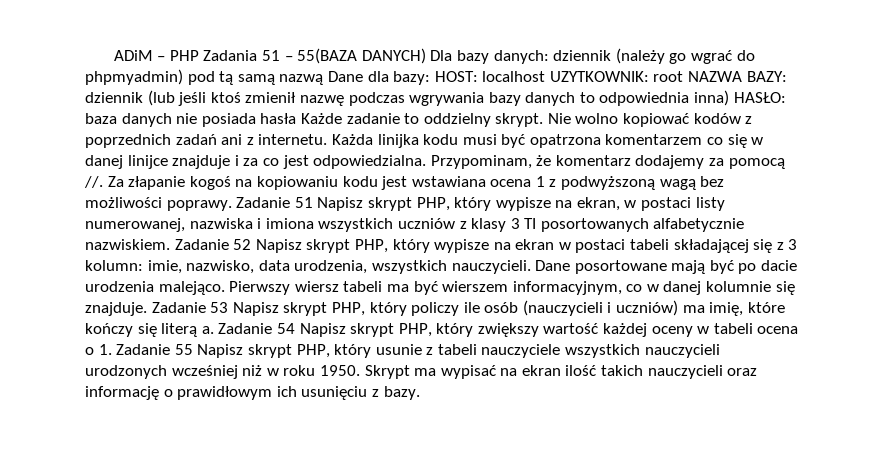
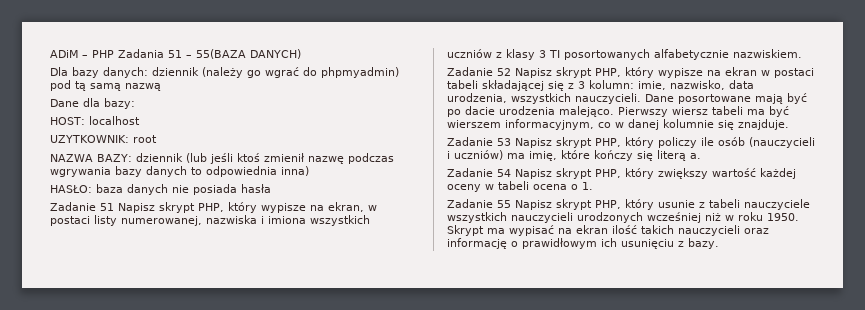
- ADiM – PHP Zadania 51 – 55(BAZA DANYCH) Dla bazy danych:
+ ADiM – PHP Zadania 51 – 55(BAZA DANYCH)
+ Dla bazy danych:
- dziennik (należy go wgrać do phpmyadmin) pod tą samą nazwą Dane dla bazy: HOST:
+ dziennik (należy go wgrać do phpmyadmin) pod tą samą nazwą
+ Dane dla bazy:
+ HOST:
- localhost UZYTKOWNIK:
+ localhost
+ UZYTKOWNIK:
- root NAZWA BAZY:
+ root
+ NAZWA BAZY:
- dziennik (lub jeśli ktoś zmienił nazwę podczas wgrywania bazy danych to odpowiednia inna) HASŁO:
+ dziennik (lub jeśli ktoś zmienił nazwę podczas wgrywania bazy danych to odpowiednia inna)
+ HASŁO:
- baza danych nie posiada hasła Każde zadanie to oddzielny skrypt. Nie wolno kopiować kodów z poprzednich zadań ani z internetu. Każda linijka kodu musi być opatrzona komentarzem co się w danej linijce znajduje i za co jest odpowiedzialna. Przypominam, że komentarz dodajemy za pomocą //. Za złapanie kogoś na kopiowaniu kodu jest wstawiana ocena 1 z podwyższoną wagą bez możliwości poprawy. Zadanie 51 Napisz skrypt PHP, który wypisze na ekran, w postaci listy numerowanej, nazwiska i imiona wszystkich uczniów z klasy 3 TI posortowanych alfabetycznie nazwiskiem. Zadanie 52 Napisz skrypt PHP, który wypisze na ekran w postaci tabeli składającej się z 3 kolumn:
+ baza danych nie posiada hasła
+ Zadanie 51 Napisz skrypt PHP, który wypisze na ekran, w postaci listy numerowanej, nazwiska i imiona wszystkich uczniów z klasy 3 TI posortowanych alfabetycznie nazwiskiem.
+ Zadanie 52 Napisz skrypt PHP, który wypisze na ekran w postaci tabeli składającej się z 3 kolumn:
- Pierwszy wiersz tabeli ma być wierszem informacyjnym, co w danej kolumnie się znajduje. Zadanie 53 Napisz skrypt PHP, który policzy ile osób (nauczycieli i uczniów) ma imię, które kończy się literą a. Zadanie 54 Napisz skrypt PHP, który zwiększy wartość każdej oceny w tabeli ocena o 1. Zadanie 55 Napisz skrypt PHP, który usunie z tabeli nauczyciele wszystkich nauczycieli urodzonych wcześniej niż w roku 1950.
+ Pierwszy wiersz tabeli ma być wierszem informacyjnym, co w danej kolumnie się znajduje.
+ Zadanie 53 Napisz skrypt PHP, który policzy ile osób (nauczycieli i uczniów) ma imię, które kończy się literą a.
+ Zadanie 54 Napisz skrypt PHP, który zwiększy wartość każdej oceny w tabeli ocena o 1.
+ Zadanie 55 Napisz skrypt PHP, który usunie z tabeli nauczyciele wszystkich nauczycieli urodzonych wcześniej niż w roku 1950.

